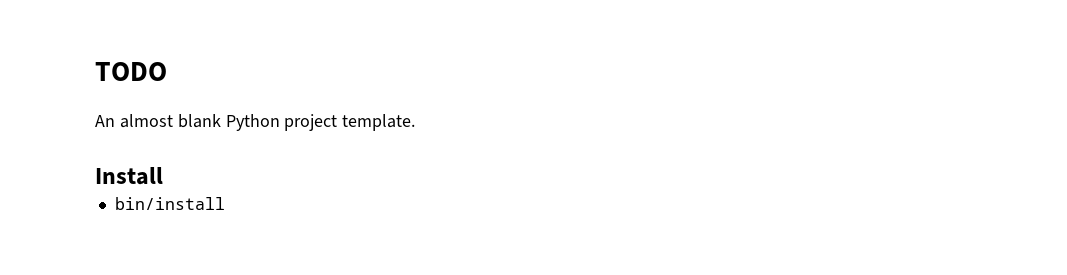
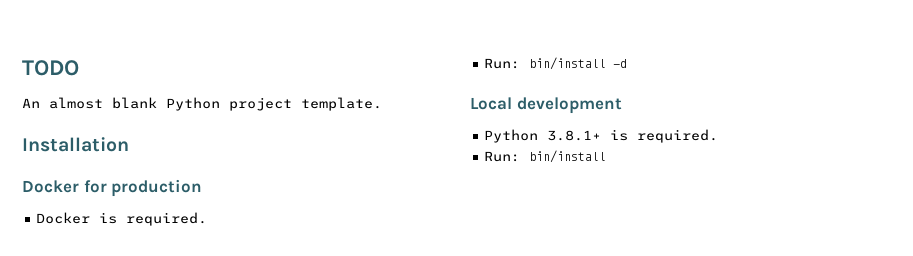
- Install
- bin/install
+ Installation
+ Docker for production
+ Docker is required.
+ Run: bin/install -d
+ Local development
+ Python 3.8.1+ is required.
+ Run: bin/install

